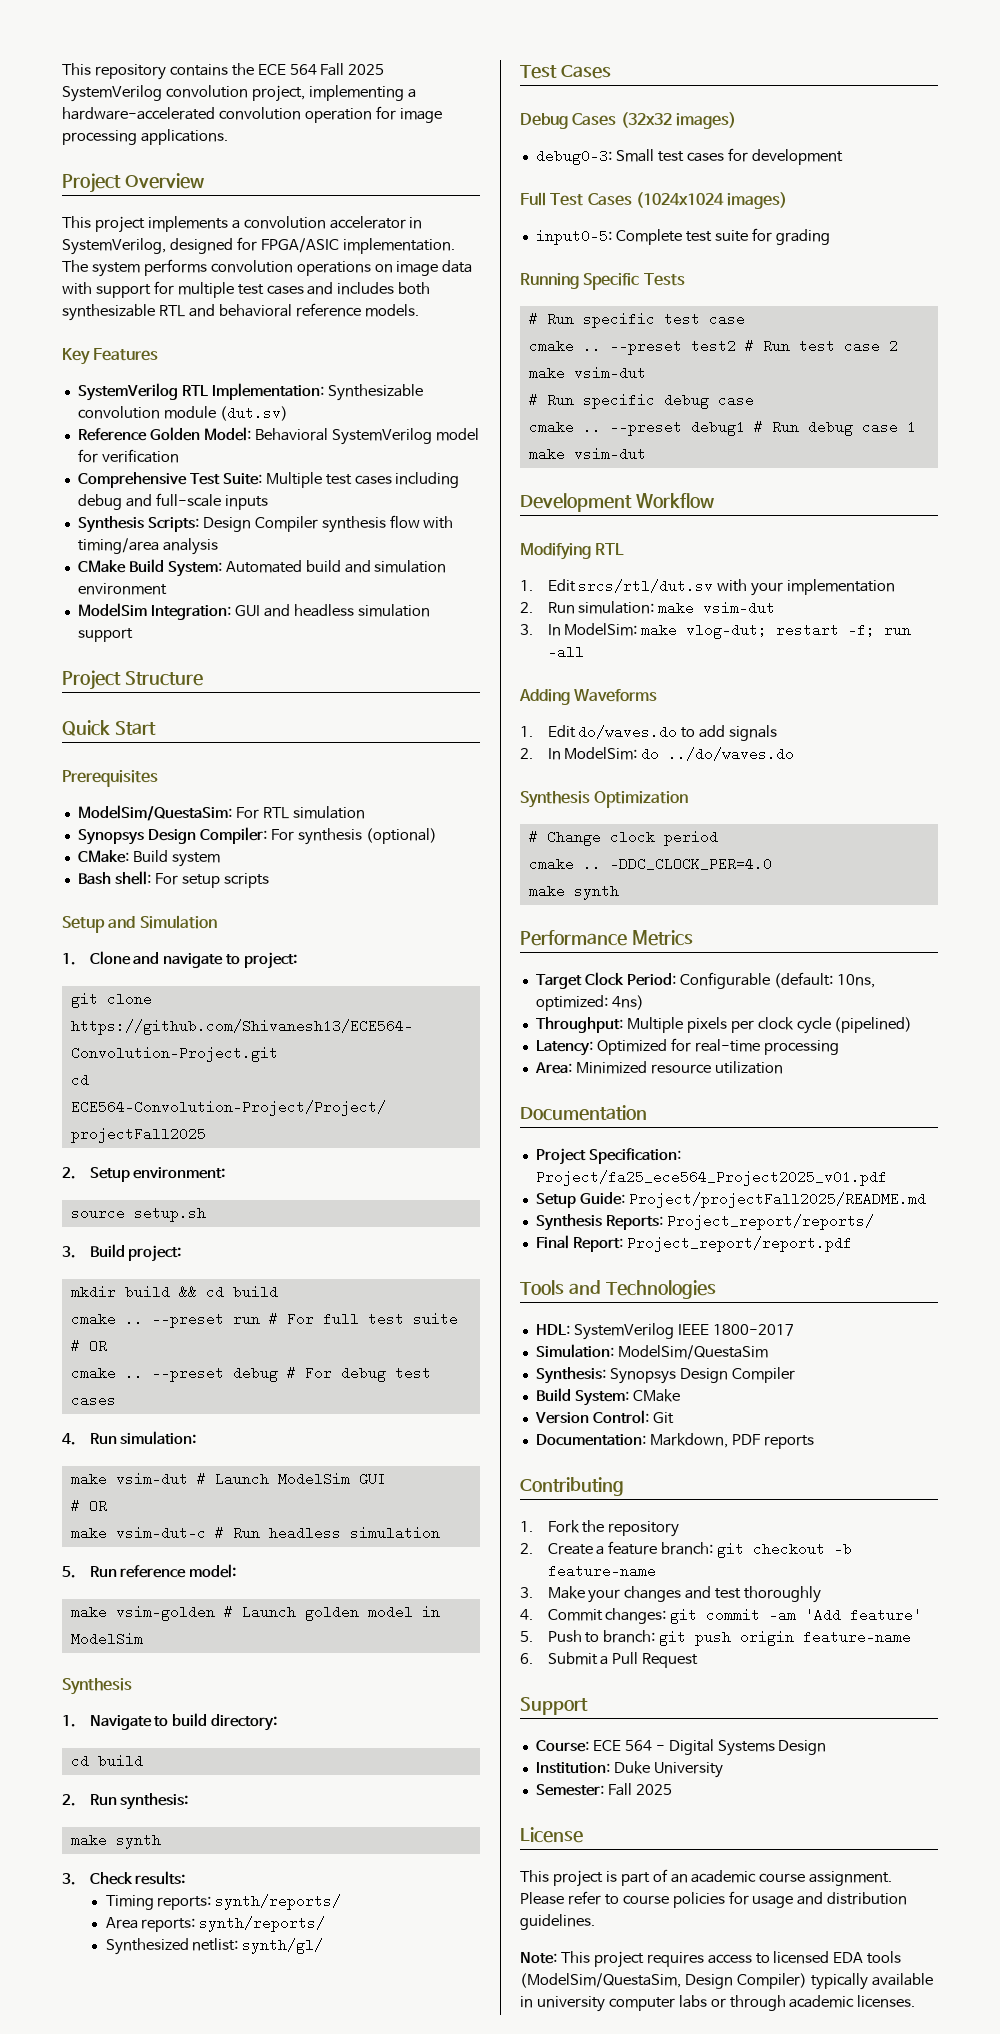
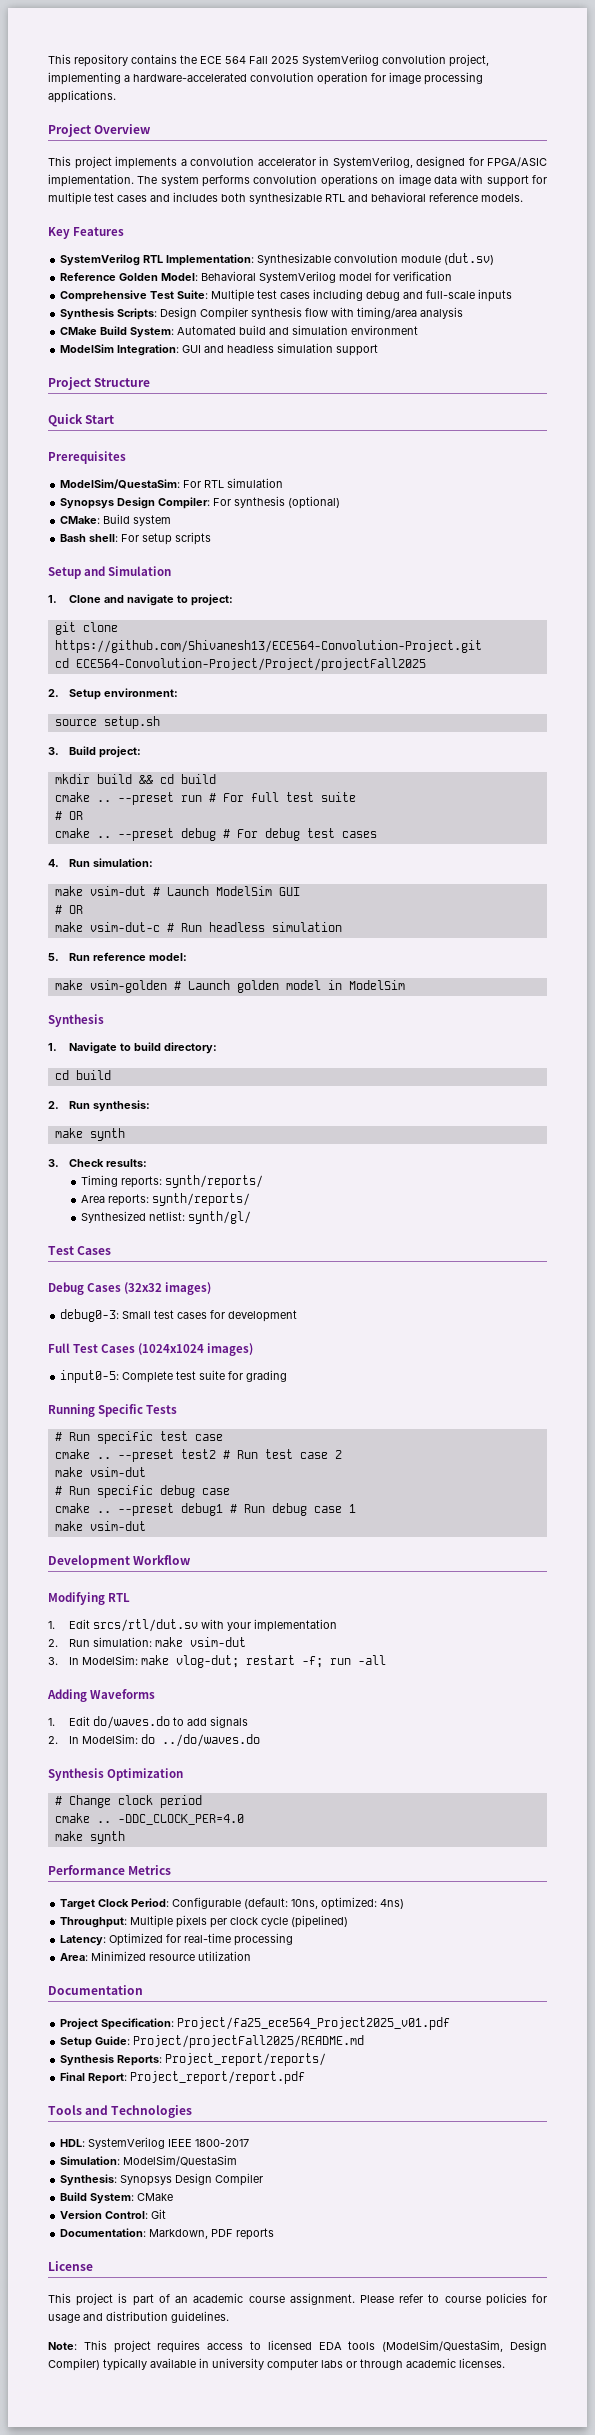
- Contributing
- 1. Fork the repository
- 2. Create a feature branch: git checkout -b feature-name
- 3. Make your changes and test thoroughly
- 4. Commit changes: git commit -am 'Add feature'
- 5. Push to branch: git push origin feature-name
- 6. Submit a Pull Request
- Support
- Course: ECE 564 - Digital Systems Design
- Institution: Duke University
- Semester: Fall 2025

